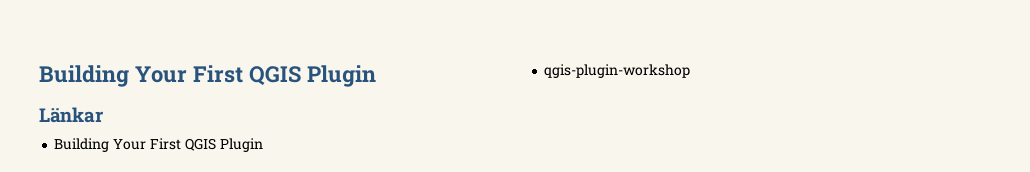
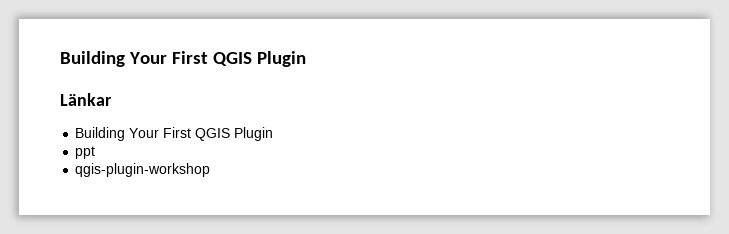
+ ppt

